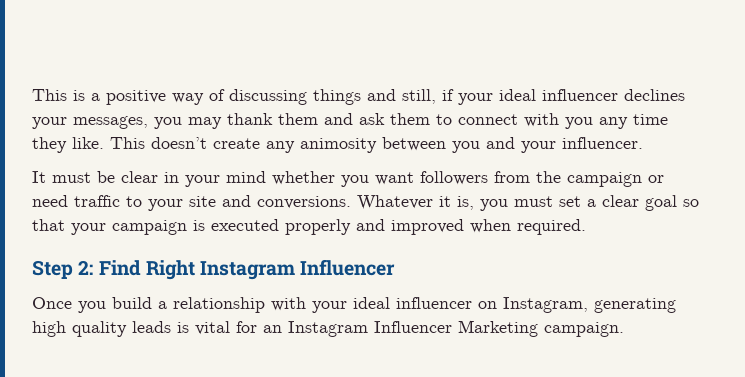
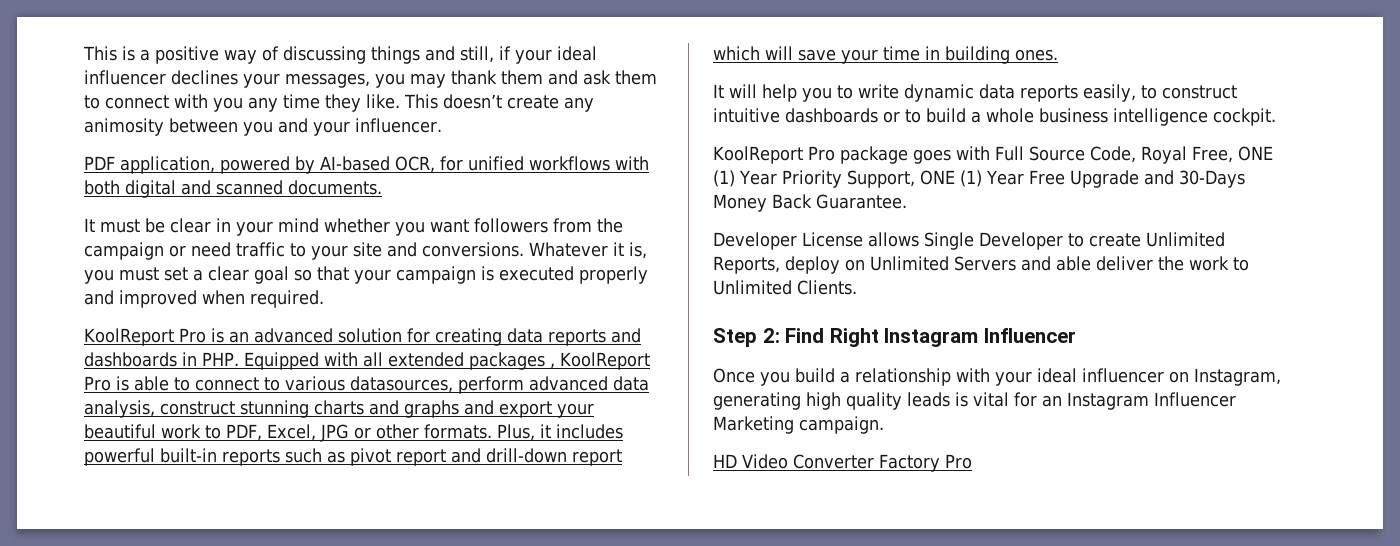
+ PDF application, powered by AI-based OCR, for unified workflows with both digital and scanned documents.
+ KoolReport Pro is an advanced solution for creating data reports and dashboards in PHP. Equipped with all extended packages , KoolReport Pro is able to connect to various datasources, perform advanced data analysis, construct stunning charts and graphs and export your beautiful work to PDF, Excel, JPG or other formats. Plus, it includes powerful built-in reports such as pivot report and drill-down report which will save your time in building ones.
+ It will help you to write dynamic data reports easily, to construct intuitive dashboards or to build a whole business intelligence cockpit.
+ KoolReport Pro package goes with Full Source Code, Royal Free, ONE (1) Year Priority Support, ONE (1) Year Free Upgrade and 30-Days Money Back Guarantee.
+ Developer License allows Single Developer to create Unlimited Reports, deploy on Unlimited Servers and able deliver the work to Unlimited Clients.
+ HD Video Converter Factory Pro

